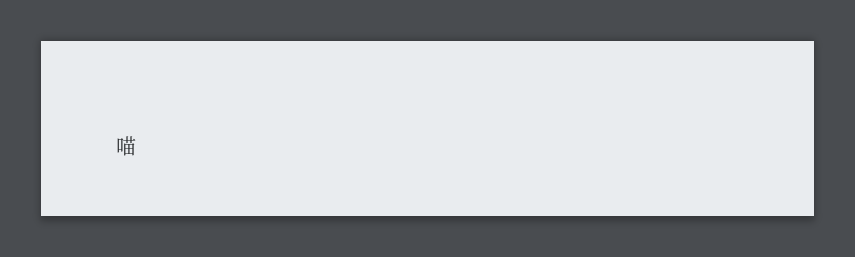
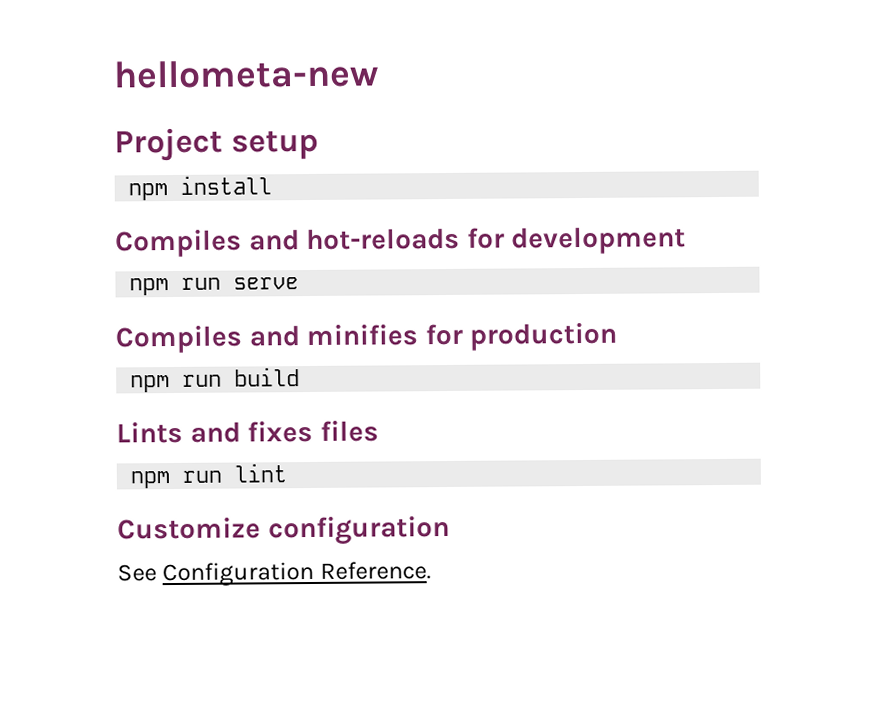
- 喵
+ hellometa-new
+ Project setup
+ npm install
+ Compiles and hot-reloads for development
+ npm run serve
+ Compiles and minifies for production
+ npm run build
+ Lints and fixes files
+ npm run lint
+ Customize configuration
+ See Configuration Reference.

